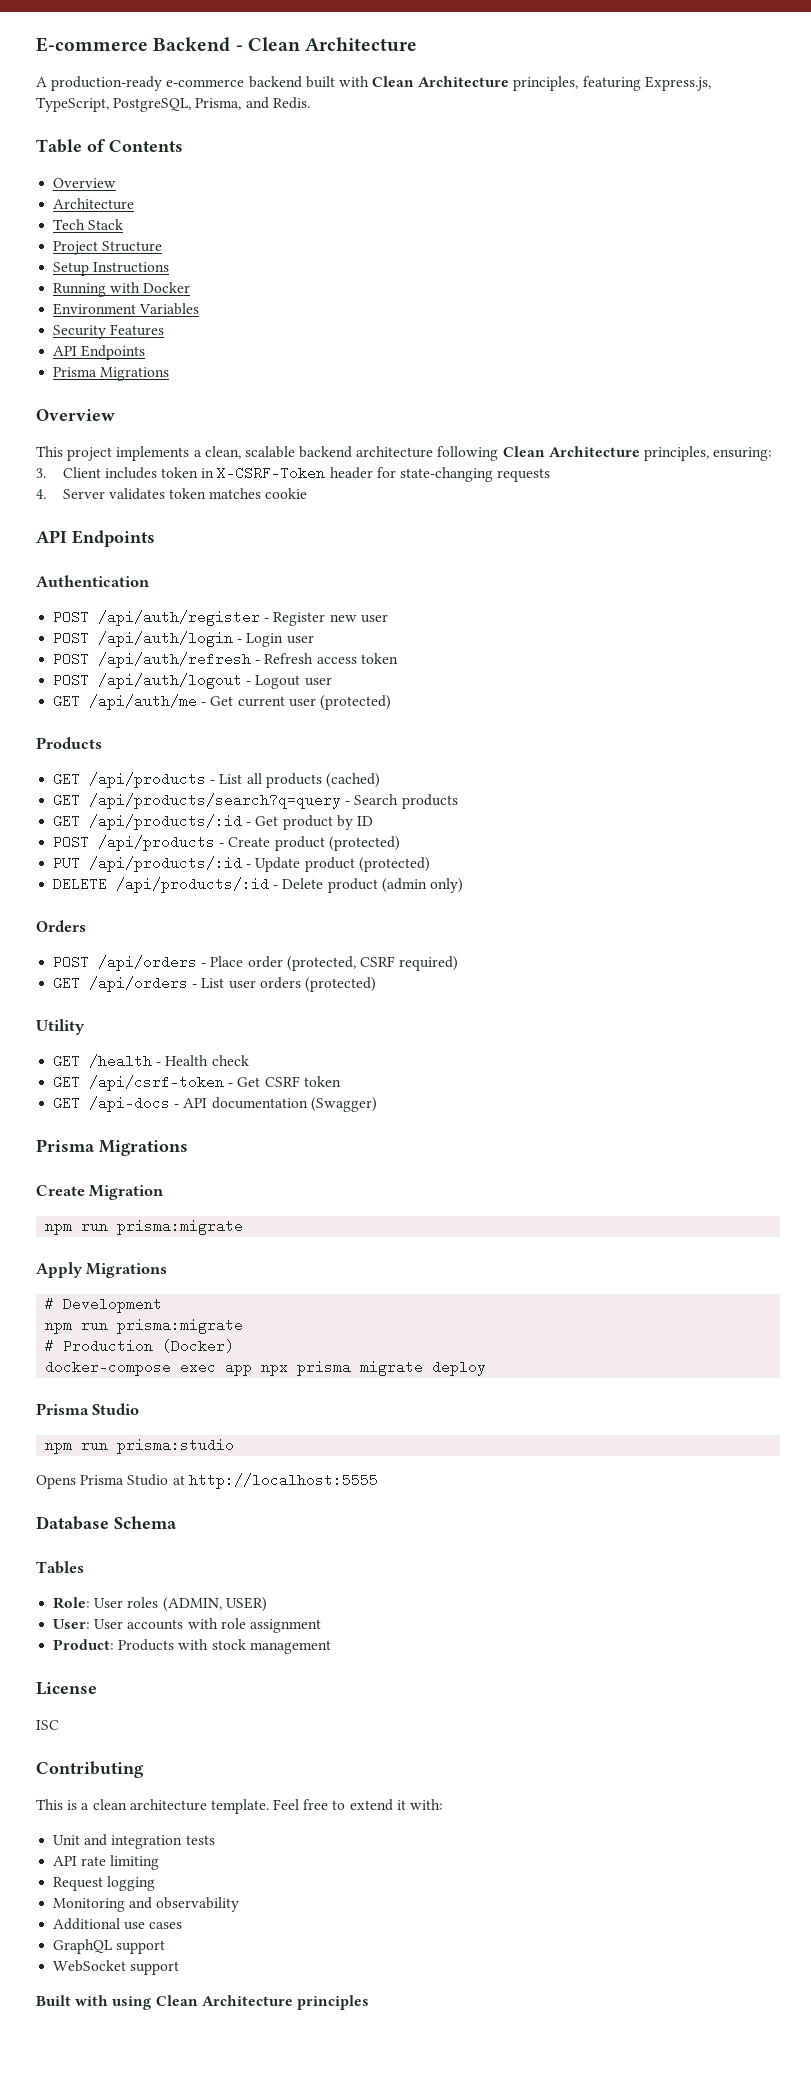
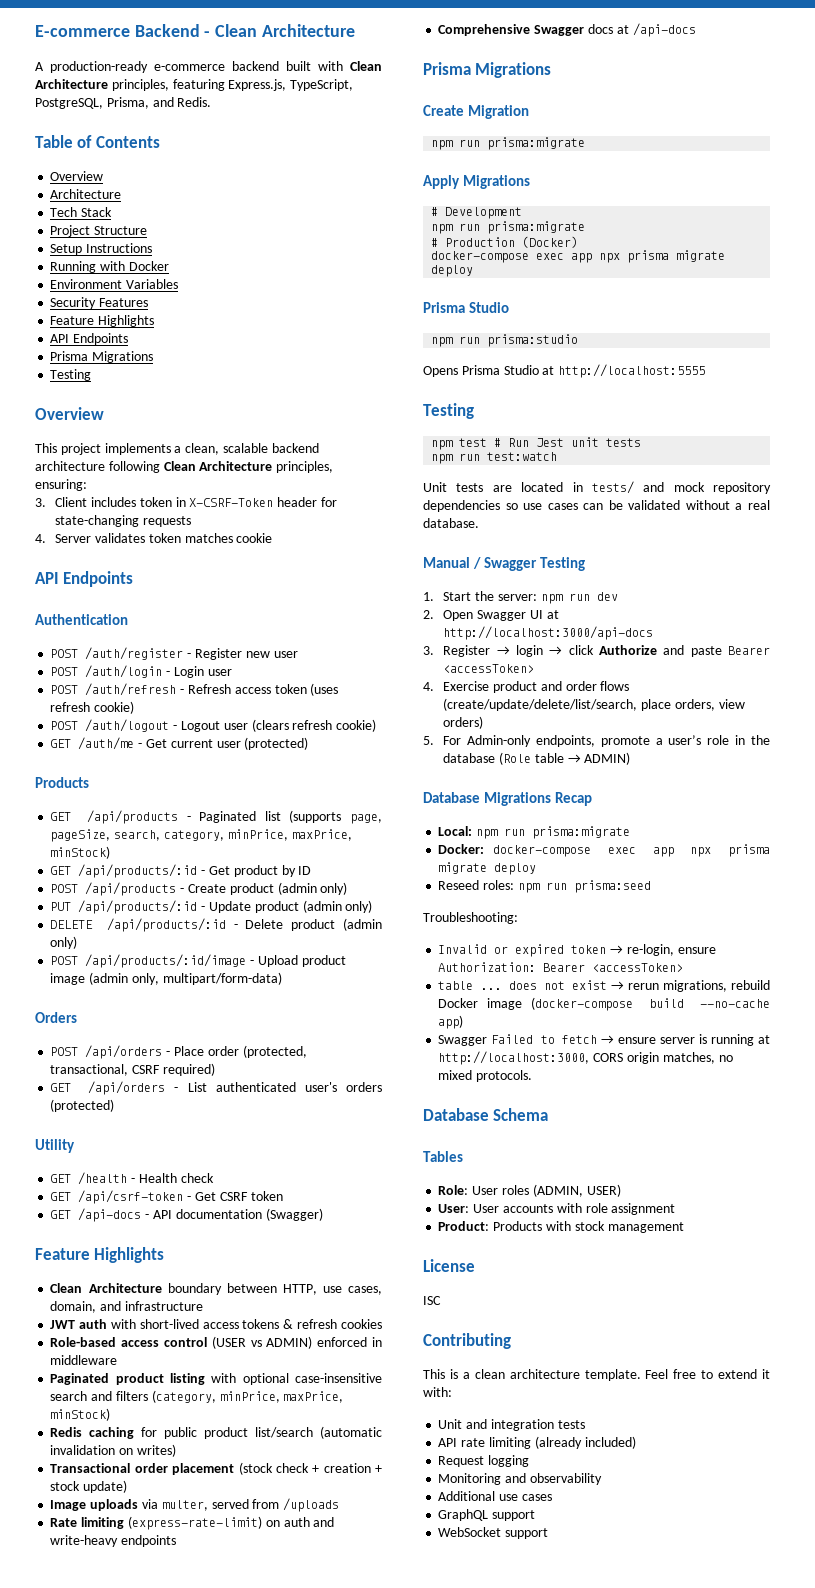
  Security Features
+ Feature Highlights
  API Endpoints
  Prisma Migrations
+ Testing
- POST /api/auth/register - Register new user
+ POST /auth/register - Register new user
- POST /api/auth/login - Login user
+ POST /auth/login - Login user
- POST /api/auth/refresh - Refresh access token
- POST /api/auth/logout - Logout user
- GET /api/auth/me - Get current user (protected)
+ POST /auth/refresh - Refresh access token (uses refresh cookie)
+ POST /auth/logout - Logout user (clears refresh cookie)
+ GET /auth/me - Get current user (protected)
- GET /api/products - List all products (cached)
- GET /api/products/search?q=query - Search products
+ GET /api/products - Paginated list (supports page, pageSize, search, category, minPrice, maxPrice, minStock)
- POST /api/products - Create product (protected)
+ POST /api/products - Create product (admin only)
- PUT /api/products/:id - Update product (protected)
+ PUT /api/products/:id - Update product (admin only)
+ POST /api/products/:id/image - Upload product image (admin only, multipart/form-data)
- POST /api/orders - Place order (protected, CSRF required)
+ POST /api/orders - Place order (protected, transactional, CSRF required)
- GET /api/orders - List user orders (protected)
+ GET /api/orders - List authenticated user's orders (protected)
  GET /api-docs - API documentation (Swagger)
+ Feature Highlights
+ Clean Architecture boundary between HTTP, use cases, domain, and infrastructure
+ JWT auth with short-lived access tokens & refresh cookies
+ Role-based access control (USER vs ADMIN) enforced in middleware
+ Paginated product listing with optional case-insensitive search and filters (category, minPrice, maxPrice, minStock)
+ Redis caching for public product list/search (automatic invalidation on writes)
+ Transactional order placement (stock check + creation + stock update)
+ Image uploads via multer, served from /uploads
+ Rate limiting (express-rate-limit) on auth and write-heavy endpoints
+ Comprehensive Swagger docs at /api-docs
  Opens Prisma Studio at http://localhost:5555
+ Testing
+ npm test # Run Jest unit tests
+ npm run test:watch
+ Unit tests are located in tests/ and mock repository dependencies so use cases can be validated without a real database.
+ Manual / Swagger Testing
+ 1. Start the server: npm run dev
+ 2. Open Swagger UI at http://localhost:3000/api-docs
+ 3. Register → login → click Authorize and paste Bearer <accessToken>
+ 4. Exercise product and order flows (create/update/delete/list/search, place orders, view orders)
+ 5. For Admin-only endpoints, promote a user’s role in the database (Role table → ADMIN)
+ Database Migrations Recap
+ Local: npm run prisma:migrate
+ Docker: docker-compose exec app npx prisma migrate deploy
+ Reseed roles: npm run prisma:seed
+ Troubleshooting:
+ Invalid or expired token → re-login, ensure Authorization: Bearer <accessToken>
+ table ... does not exist → rerun migrations, rebuild Docker image (docker-compose build --no-cache app)
+ Swagger Failed to fetch → ensure server is running at http://localhost:3000, CORS origin matches, no mixed protocols.
- API rate limiting
+ API rate limiting (already included)
- Built with using Clean Architecture principles

